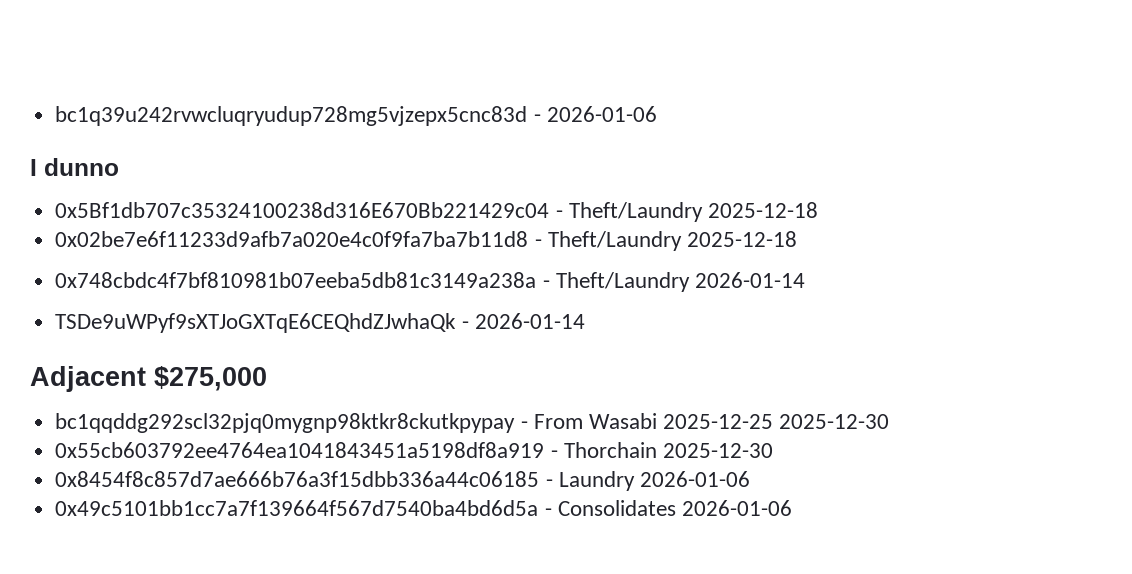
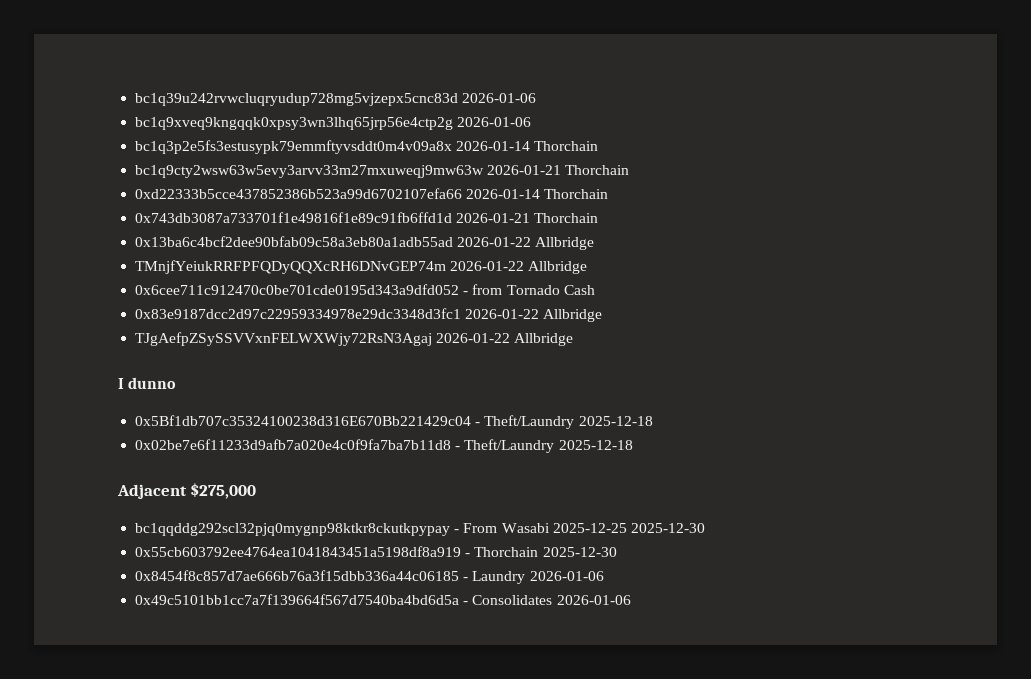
- bc1q39u242rvwcluqryudup728mg5vjzepx5cnc83d - 2026-01-06
+ bc1q39u242rvwcluqryudup728mg5vjzepx5cnc83d 2026-01-06
+ bc1q9xveq9kngqqk0xpsy3wn3lhq65jrp56e4ctp2g 2026-01-06
+ bc1q3p2e5fs3estusypk79emmftyvsddt0m4v09a8x 2026-01-14 Thorchain
+ bc1q9cty2wsw63w5evy3arvv33m27mxuweqj9mw63w 2026-01-21 Thorchain
+ 0xd22333b5cce437852386b523a99d6702107efa66 2026-01-14 Thorchain
+ 0x743db3087a733701f1e49816f1e89c91fb6ffd1d 2026-01-21 Thorchain
+ 0x13ba6c4bcf2dee90bfab09c58a3eb80a1adb55ad 2026-01-22 Allbridge
+ TMnjfYeiukRRFPFQDyQQXcRH6DNvGEP74m 2026-01-22 Allbridge
+ 0x6cee711c912470c0be701cde0195d343a9dfd052 - from Tornado Cash
+ 0x83e9187dcc2d97c22959334978e29dc3348d3fc1 2026-01-22 Allbridge
+ TJgAefpZSySSVVxnFELWXWjy72RsN3Agaj 2026-01-22 Allbridge
- 0x748cbdc4f7bf810981b07eeba5db81c3149a238a - Theft/Laundry 2026-01-14
- TSDe9uWPyf9sXTJoGXTqE6CEQhdZJwhaQk - 2026-01-14

